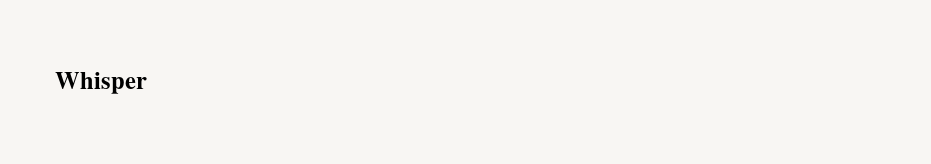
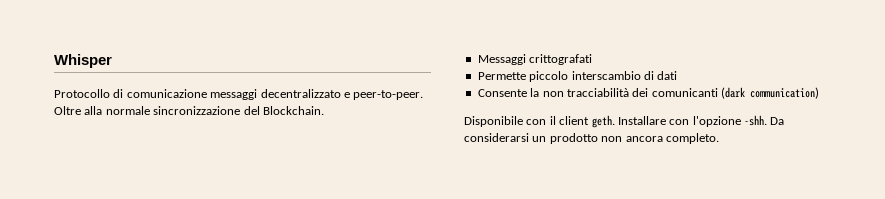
+ Protocollo di comunicazione messaggi decentralizzato e peer-to-peer. Oltre alla normale sincronizzazione del Blockchain.
+ Messaggi crittografati
+ Permette piccolo interscambio di dati
+ Consente la non tracciabilità dei comunicanti (dark communication)
+ Disponibile con il client geth. Installare con l'opzione -shh. Da considerarsi un prodotto non ancora completo.

